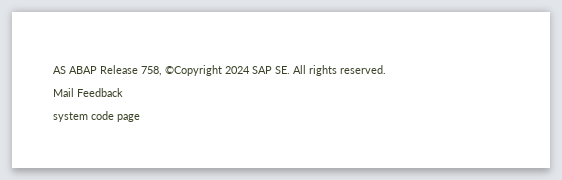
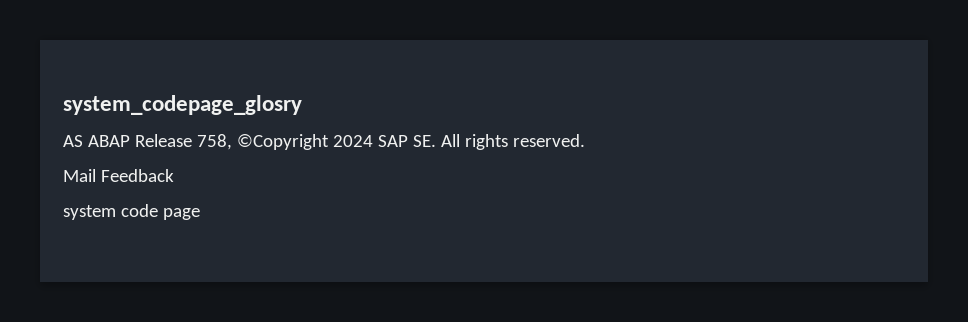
+ system_codepage_glosry

